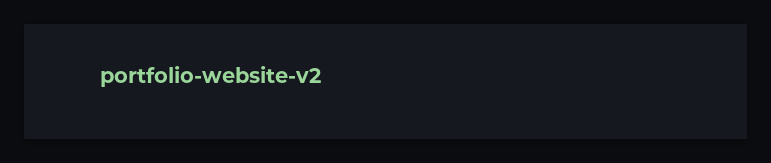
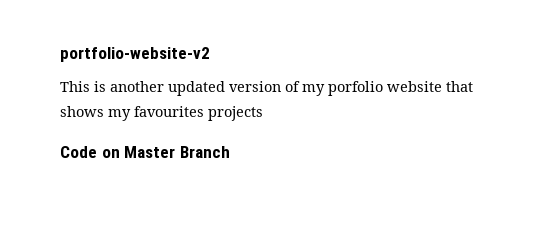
+ This is another updated version of my porfolio website that shows my favourites projects
+ Code on Master Branch

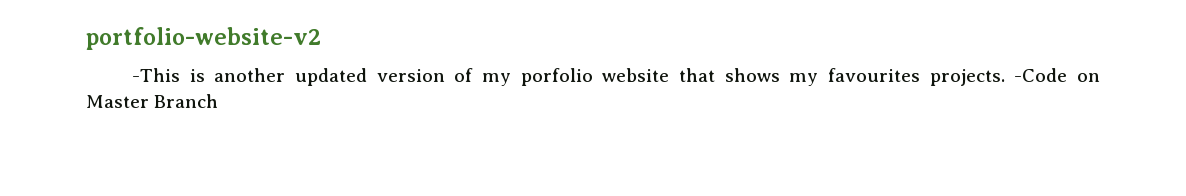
- This is another updated version of my porfolio website that shows my favourites projects
- Code on Master Branch
+ -This is another updated version of my porfolio website that shows my favourites projects. -Code on Master Branch

